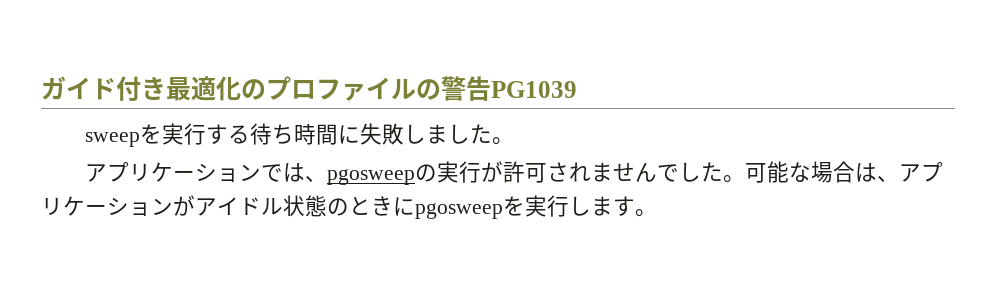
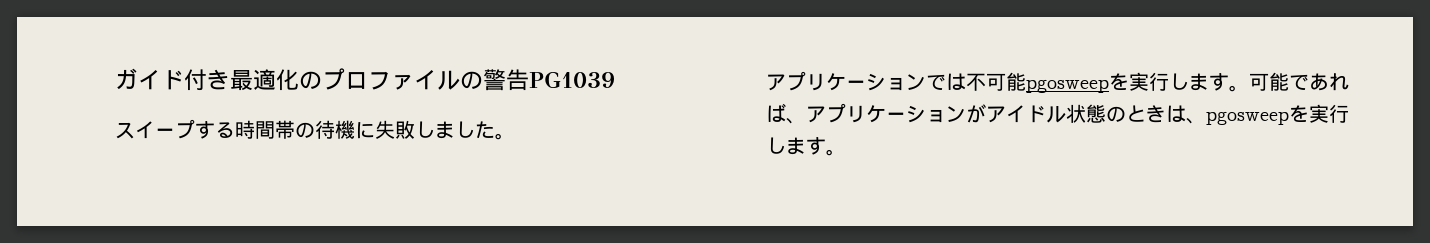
- sweepを実行する待ち時間に失敗しました。
+ スイープする時間帯の待機に失敗しました。
- アプリケーションでは、pgosweepの実行が許可されませんでした。可能な場合は、アプリケーションがアイドル状態のときにpgosweepを実行します。
+ アプリケーションでは不可能pgosweepを実行します。可能であれば、アプリケーションがアイドル状態のときは、pgosweepを実行します。

